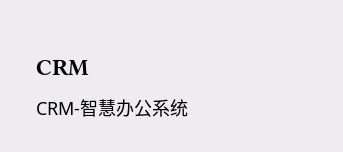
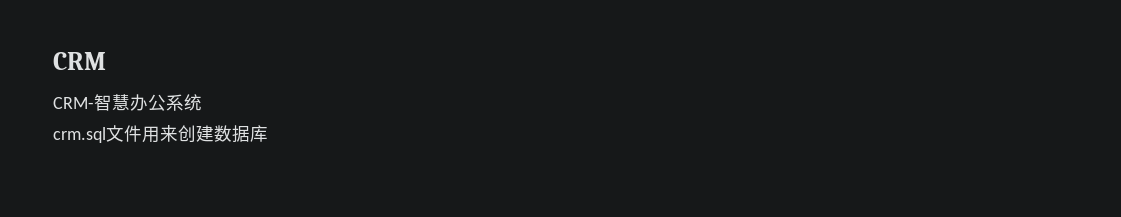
+ crm.sql文件用来创建数据库

